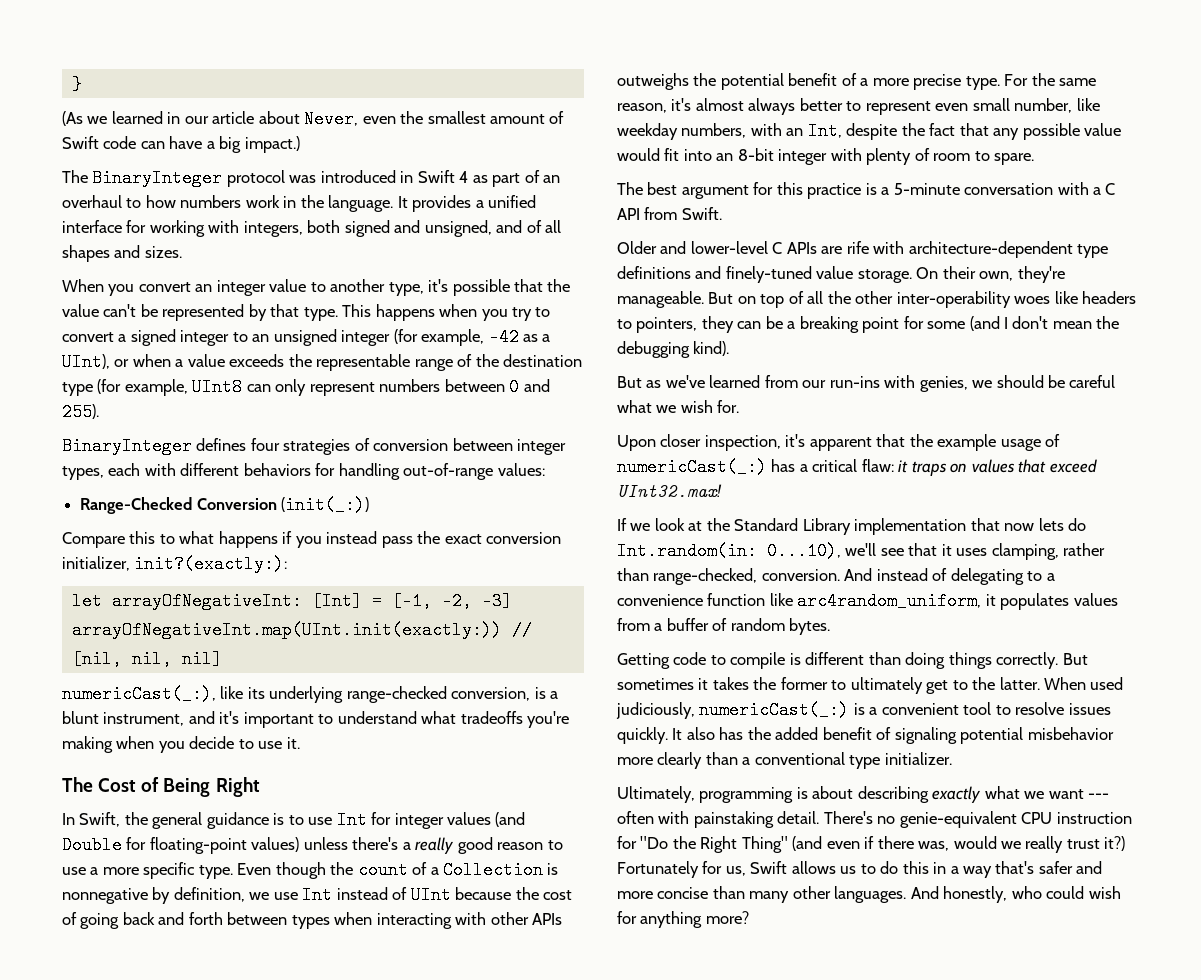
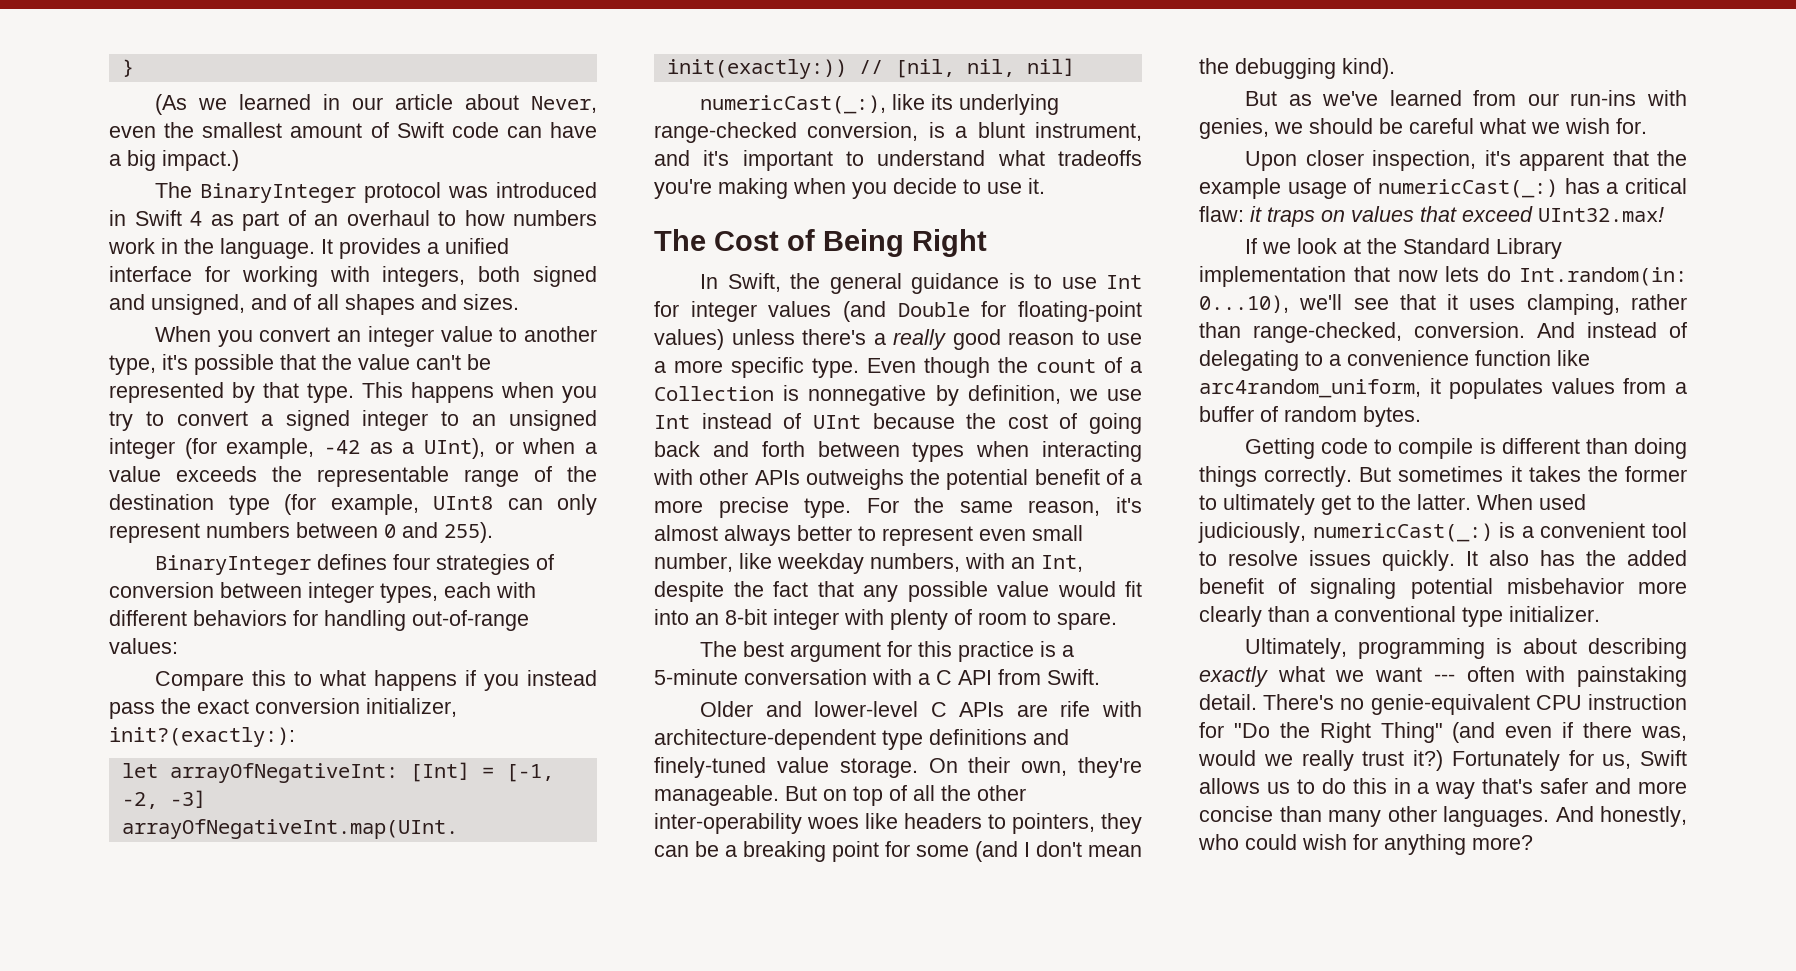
- Range-Checked Conversion (init(_:))

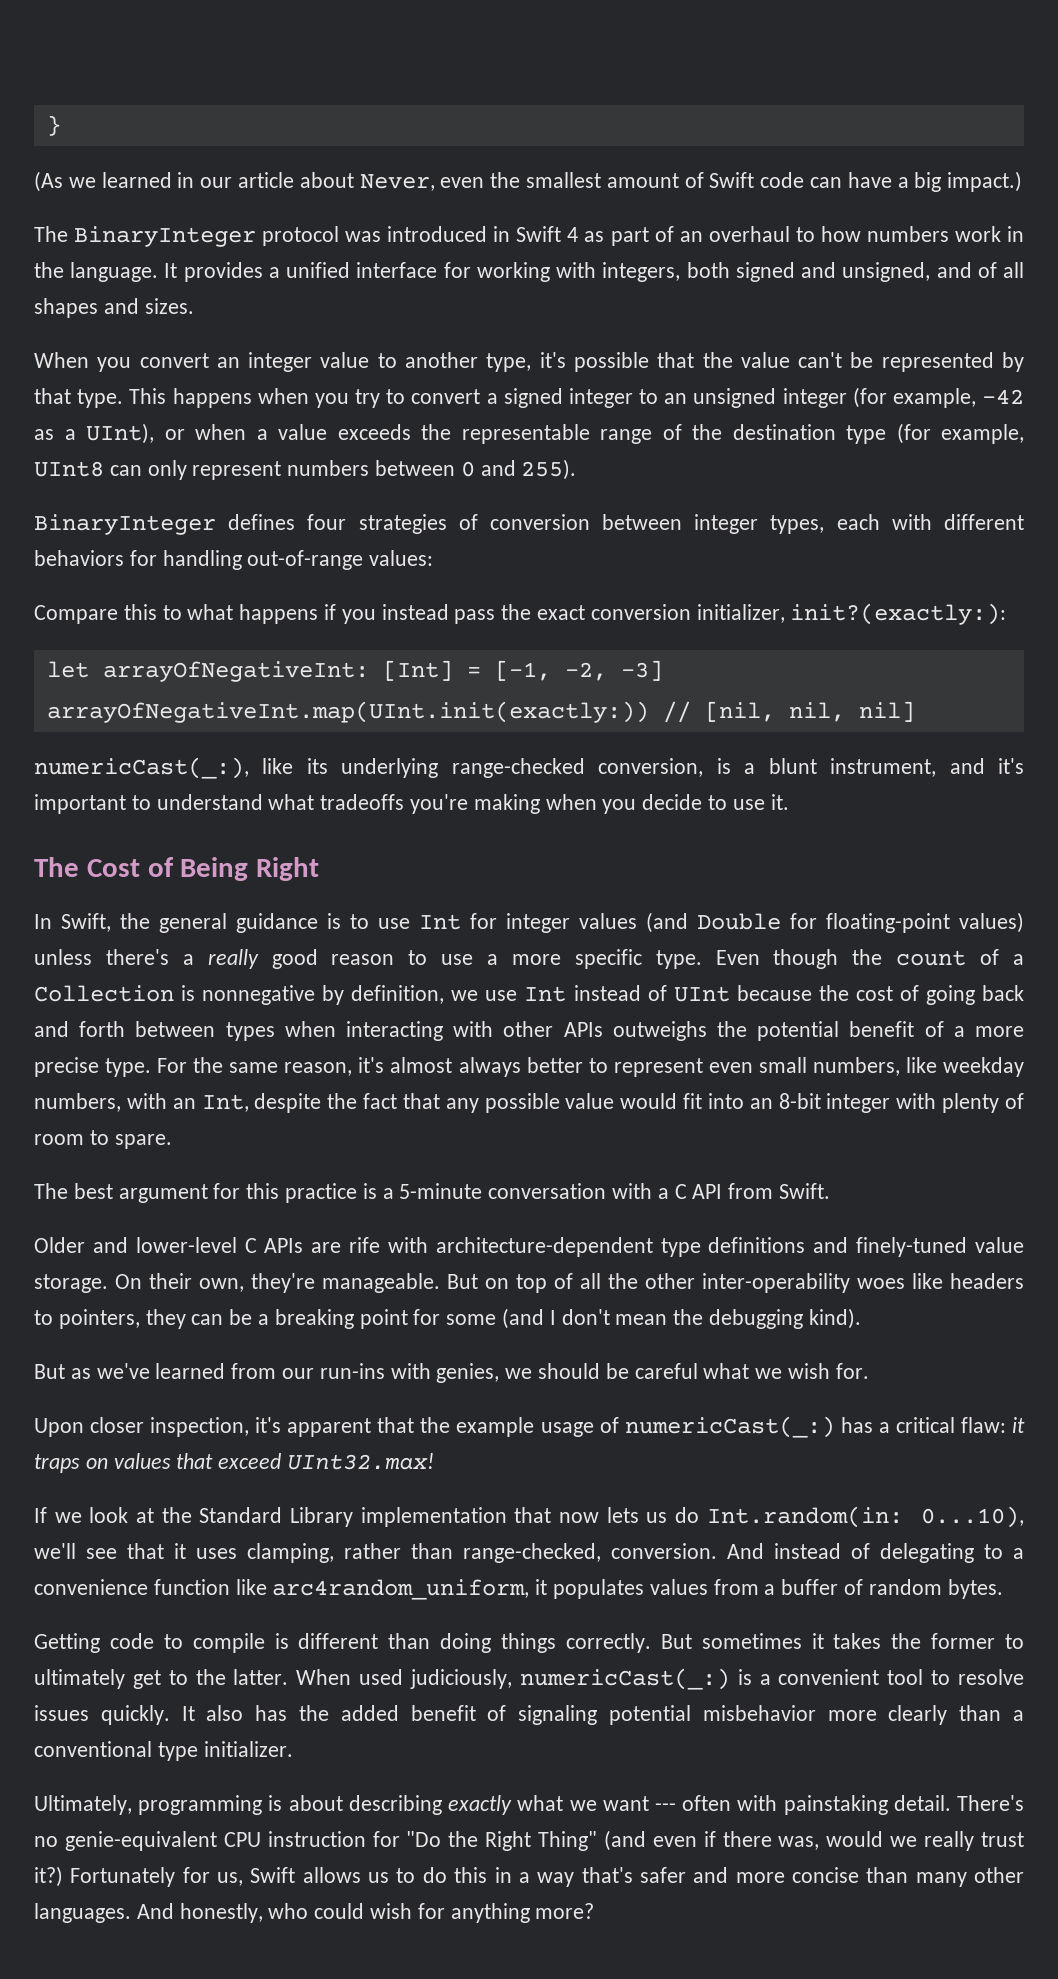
- For the same reason, it's almost always better to represent even small number, like weekday numbers, with an Int, despite the fact that any possible value would fit into an 8-bit integer with plenty of room to spare.
+ For the same reason, it's almost always better to represent even small numbers, like weekday numbers, with an Int, despite the fact that any possible value would fit into an 8-bit integer with plenty of room to spare.
- If we look at the Standard Library implementation that now lets do Int.random(in: 0...10), we'll see that it uses clamping, rather than range-checked, conversion.
+ If we look at the Standard Library implementation that now lets us do Int.random(in: 0...10), we'll see that it uses clamping, rather than range-checked, conversion.

